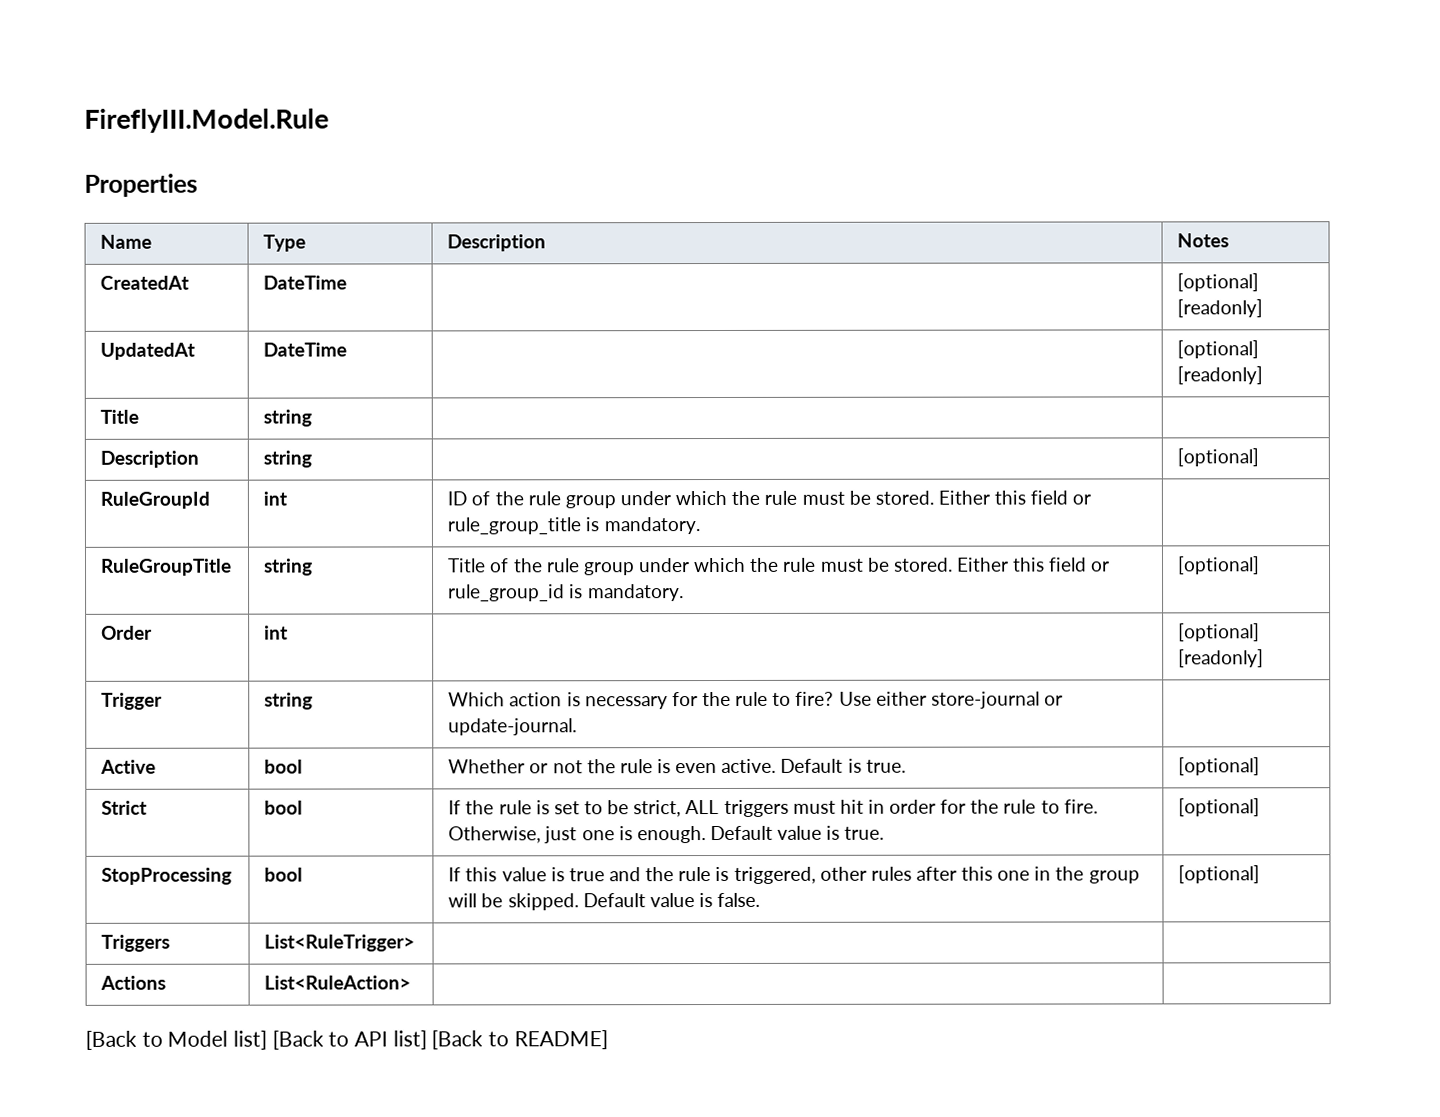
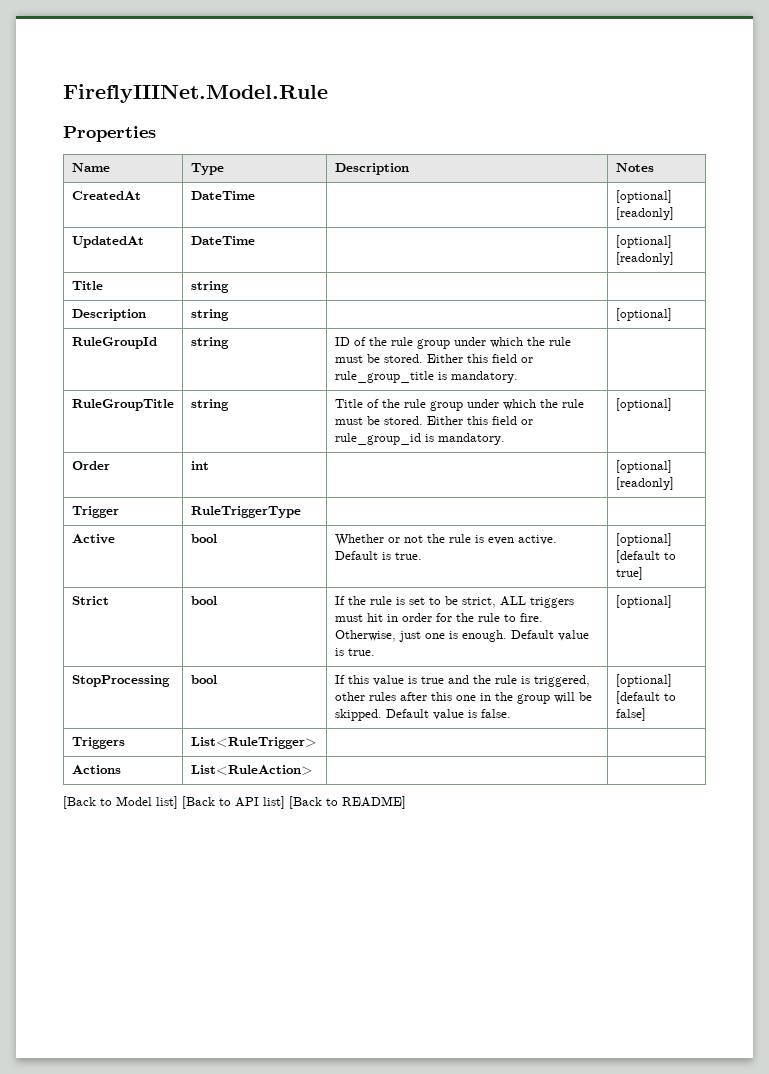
- FireflyIII.Model.Rule
+ FireflyIIINet.Model.Rule
- RuleGroupId | int | ID of the rule group under which the rule must be stored. Either this field or rule_group_title is mandatory. |
+ RuleGroupId | string | ID of the rule group under which the rule must be stored. Either this field or rule_group_title is mandatory. |
- Trigger | string | Which action is necessary for the rule to fire? Use either store-journal or update-journal. |
+ Trigger | RuleTriggerType | |
- Active | bool | Whether or not the rule is even active. Default is true. | [optional]
+ Active | bool | Whether or not the rule is even active. Default is true. | [optional] [default to true]
- StopProcessing | bool | If this value is true and the rule is triggered, other rules after this one in the group will be skipped. Default value is false. | [optional]
+ StopProcessing | bool | If this value is true and the rule is triggered, other rules after this one in the group will be skipped. Default value is false. | [optional] [default to false]

